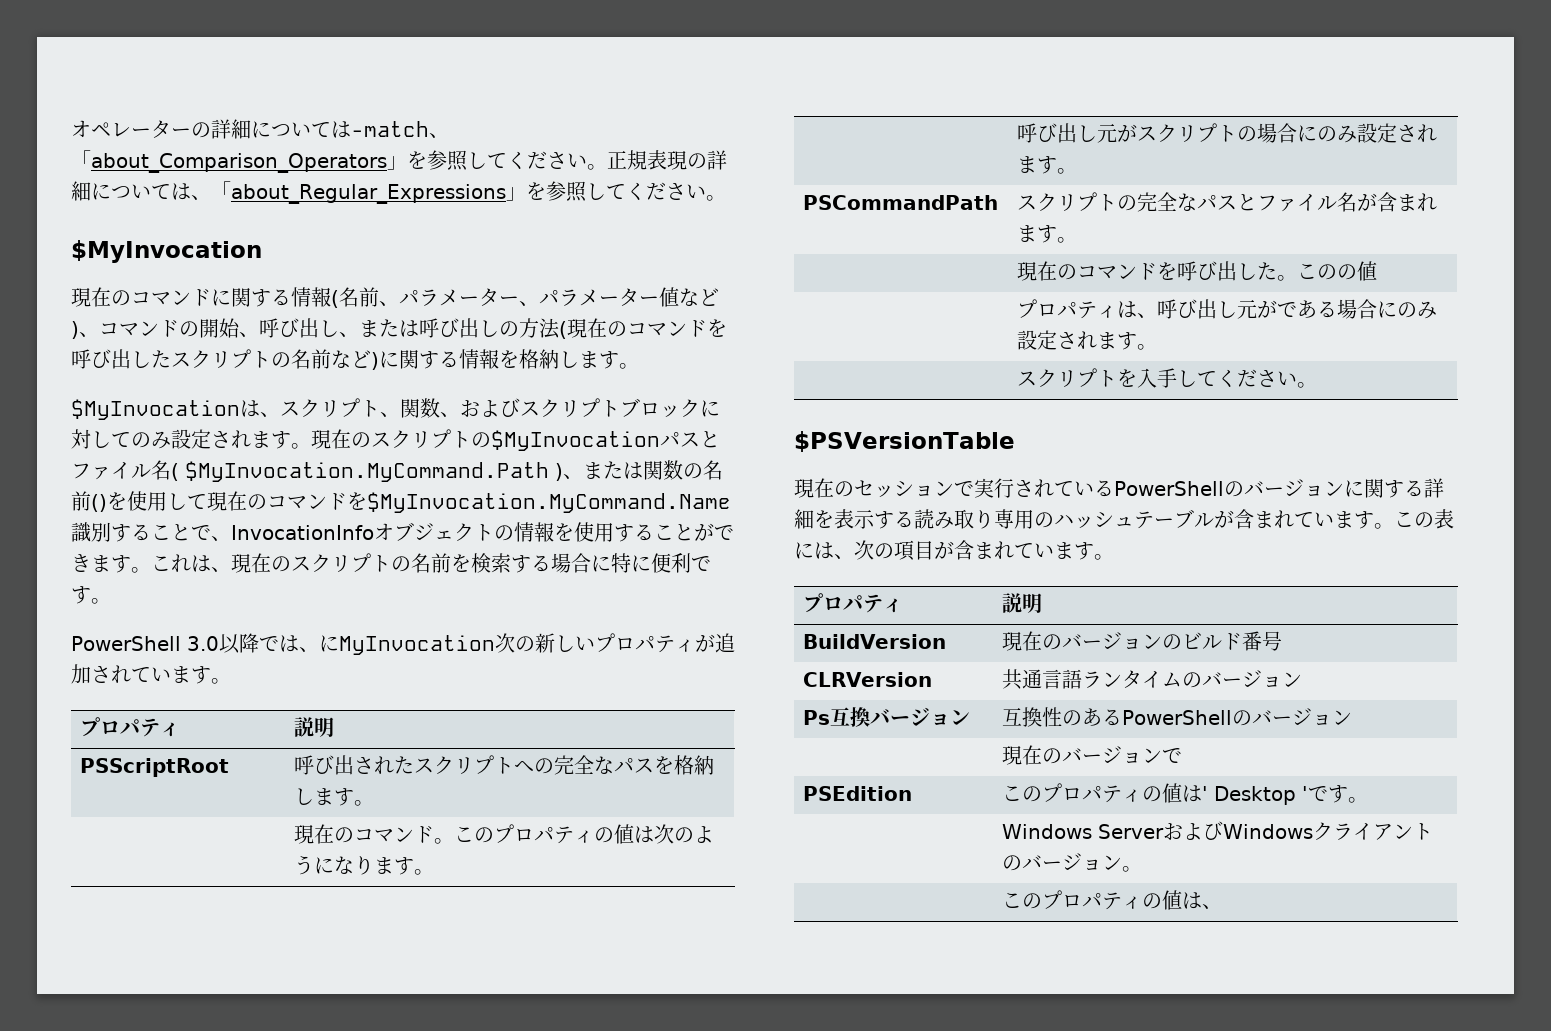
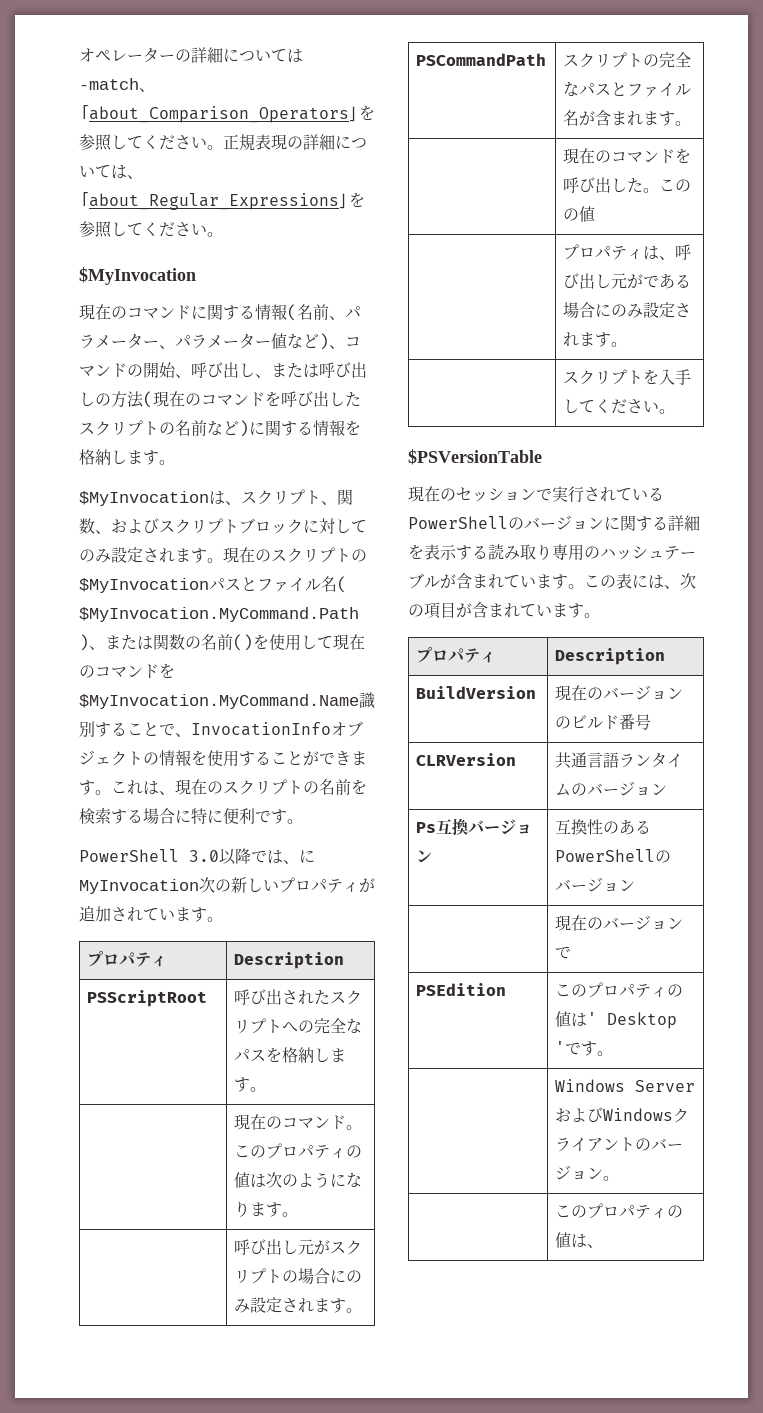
  PowerShell 3.0以降では、にMyInvocation次の新しいプロパティが追加されています。
- プロパティ | 説明
+ プロパティ | Description
  この表には、次の項目が含まれています。
- プロパティ | 説明
+ プロパティ | Description

